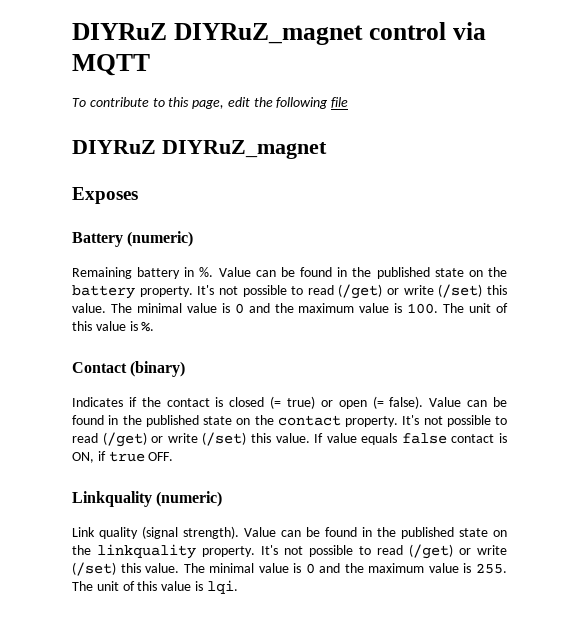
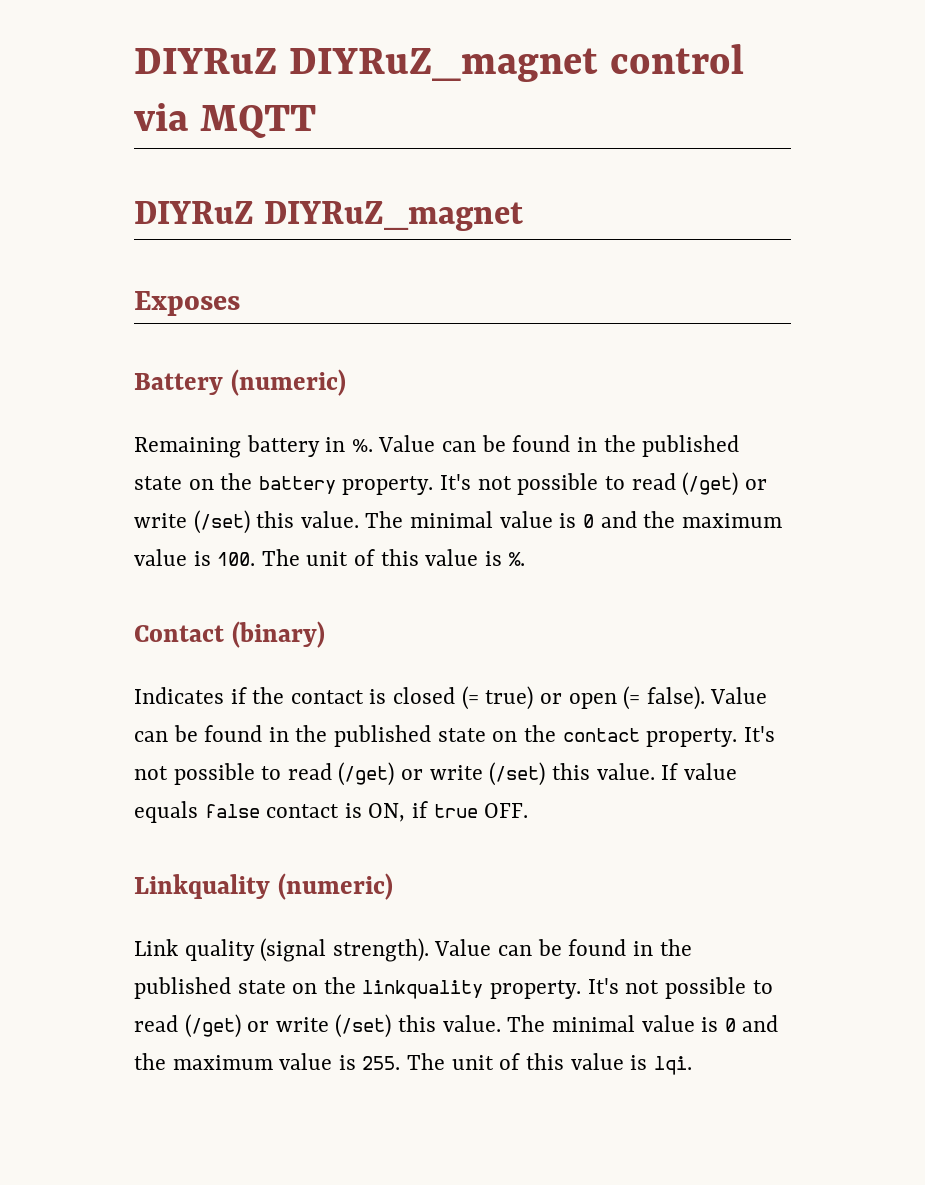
- To contribute to this page, edit the following file

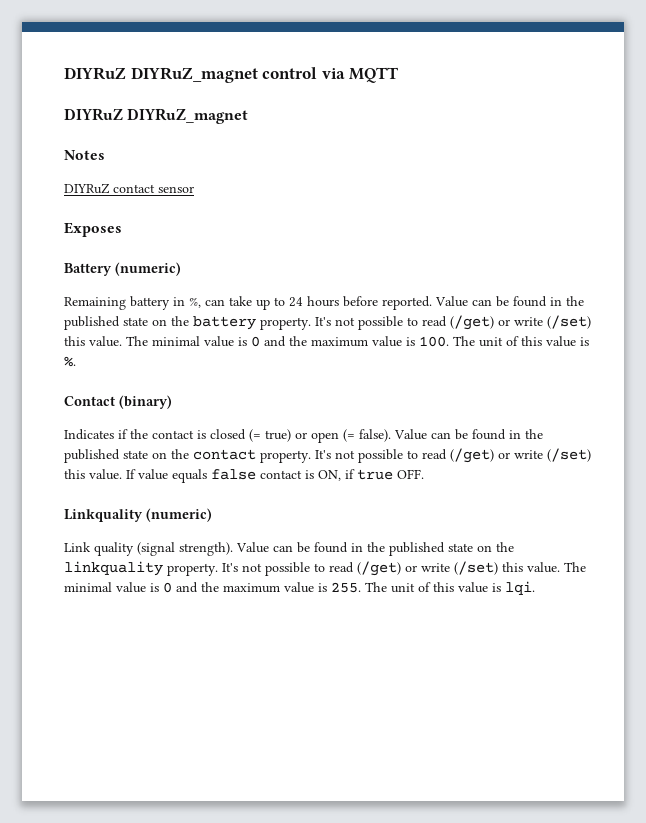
+ Notes
+ DIYRuZ contact sensor
- Remaining battery in %.
+ Remaining battery in %, can take up to 24 hours before reported.

